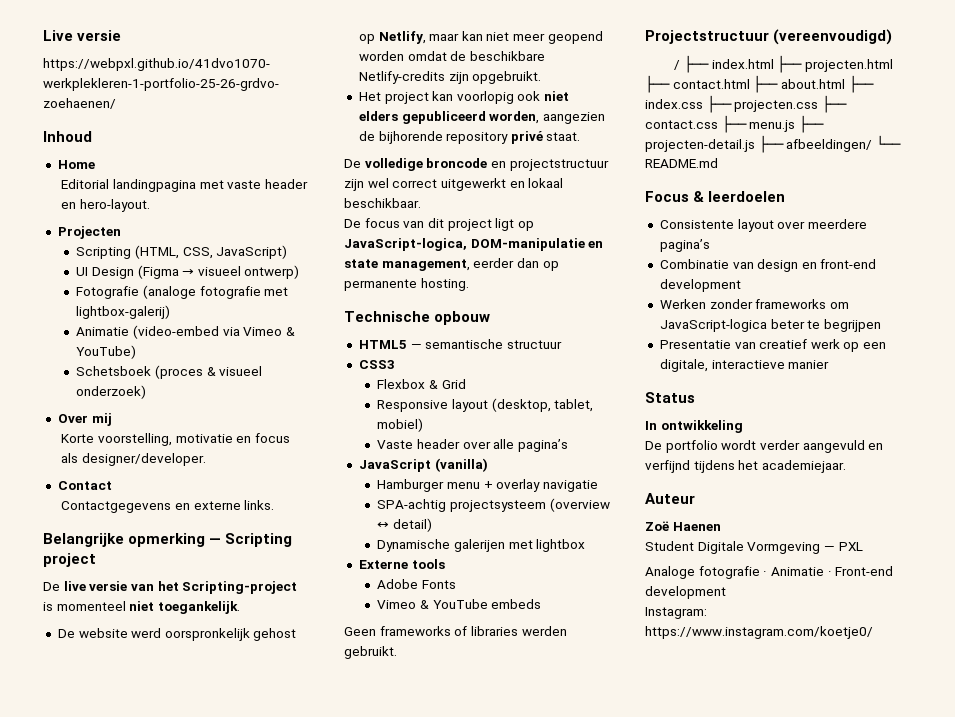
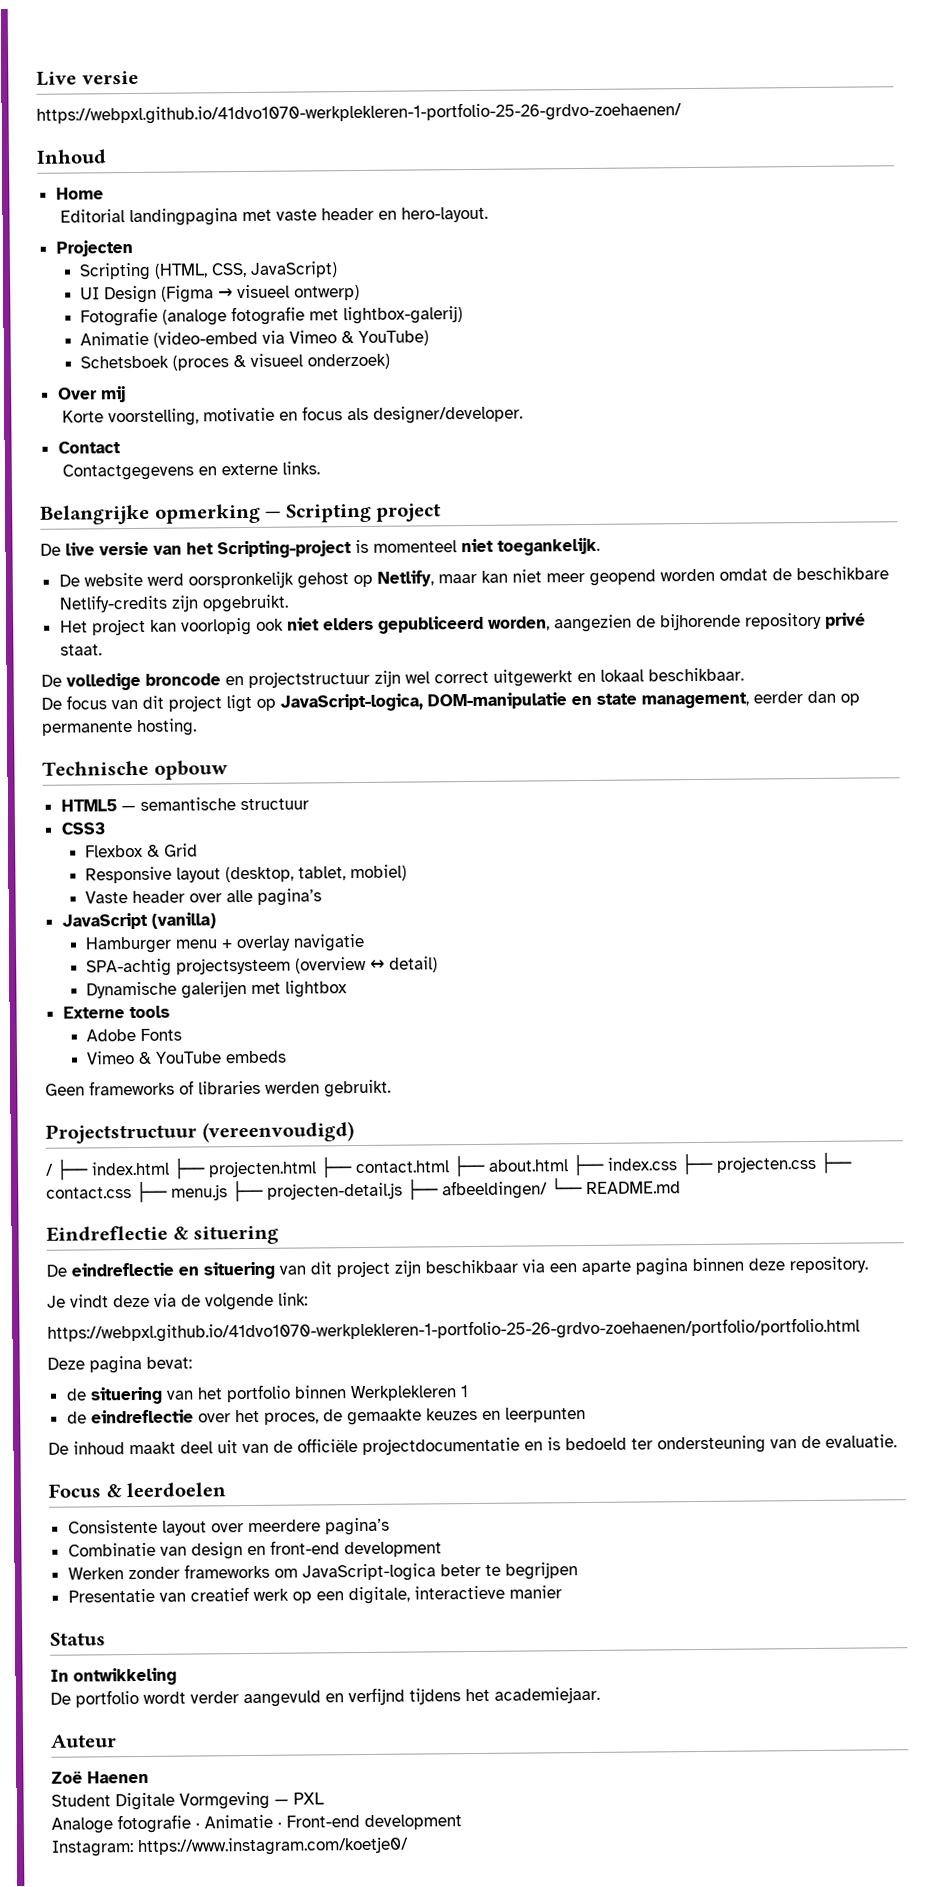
+ Eindreflectie & situering
+ De eindreflectie en situering van dit project zijn beschikbaar via een aparte pagina binnen deze repository.
+ Je vindt deze via de volgende link:
+ https://webpxl.github.io/41dvo1070-werkplekleren-1-portfolio-25-26-grdvo-zoehaenen/portfolio/portfolio.html
+ Deze pagina bevat:
+ de situering van het portfolio binnen Werkplekleren 1
+ de eindreflectie over het proces, de gemaakte keuzes en leerpunten
+ De inhoud maakt deel uit van de officiële projectdocumentatie en is bedoeld ter ondersteuning van de evaluatie.

